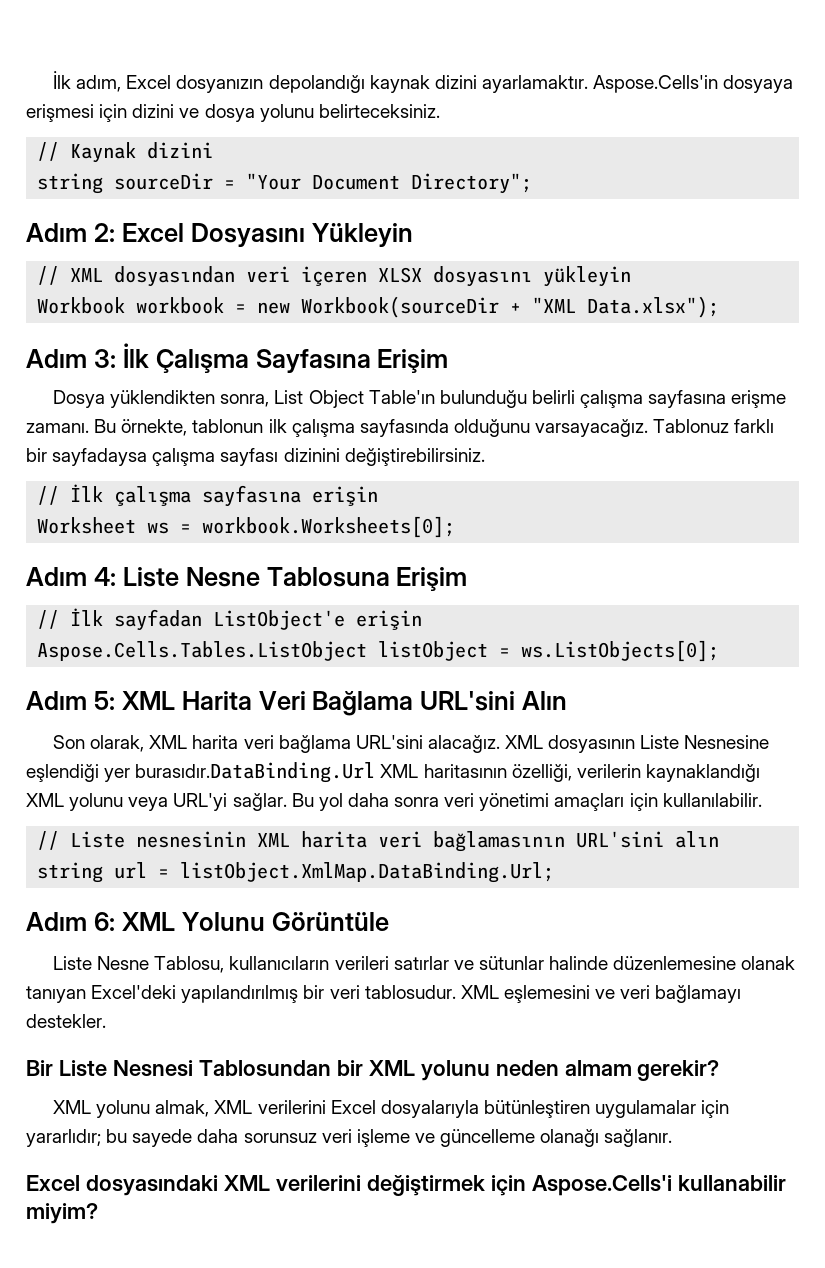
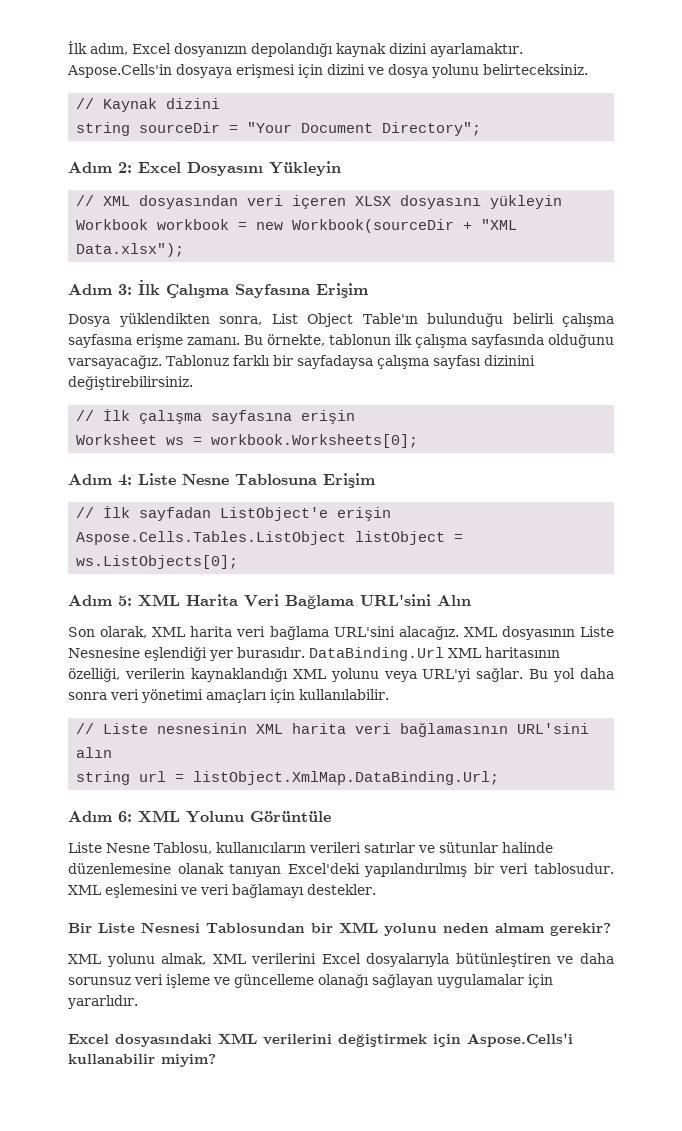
- XML dosyasının Liste Nesnesine eşlendiği yer burasıdır.DataBinding.Url XML haritasının özelliği, verilerin kaynaklandığı XML yolunu veya URL'yi sağlar.
+ XML dosyasının Liste Nesnesine eşlendiği yer burasıdır. DataBinding.Url XML haritasının özelliği, verilerin kaynaklandığı XML yolunu veya URL'yi sağlar.
- XML yolunu almak, XML verilerini Excel dosyalarıyla bütünleştiren uygulamalar için yararlıdır; bu sayede daha sorunsuz veri işleme ve güncelleme olanağı sağlanır.
+ XML yolunu almak, XML verilerini Excel dosyalarıyla bütünleştiren ve daha sorunsuz veri işleme ve güncelleme olanağı sağlayan uygulamalar için yararlıdır.

